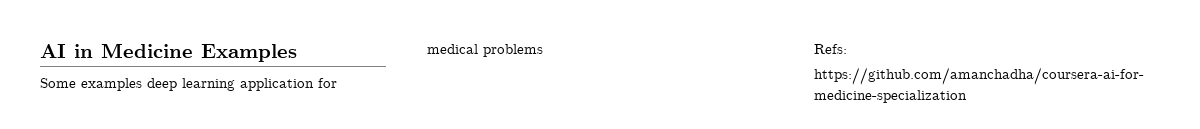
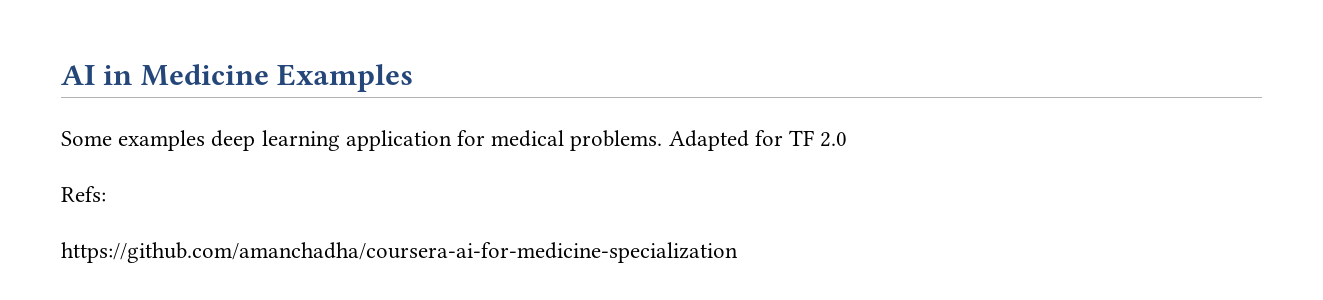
- Some examples deep learning application for medical problems
+ Some examples deep learning application for medical problems. Adapted for TF 2.0

